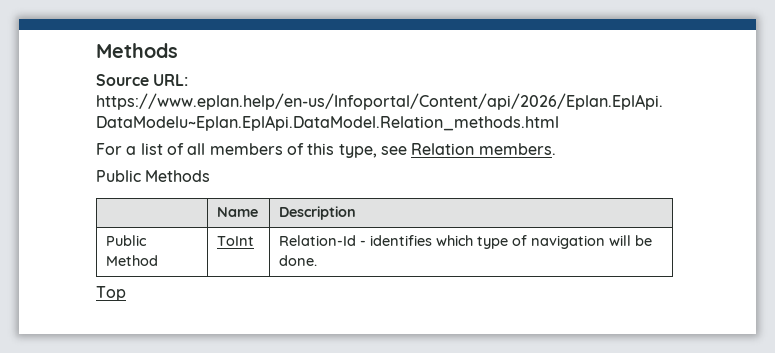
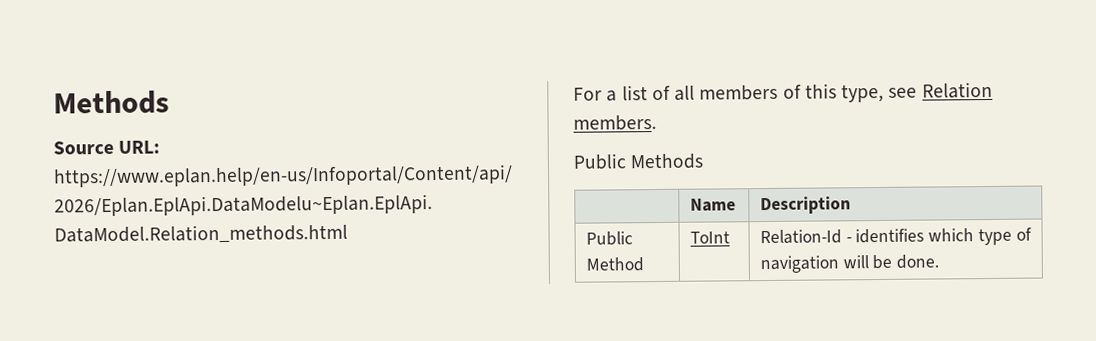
- Top

